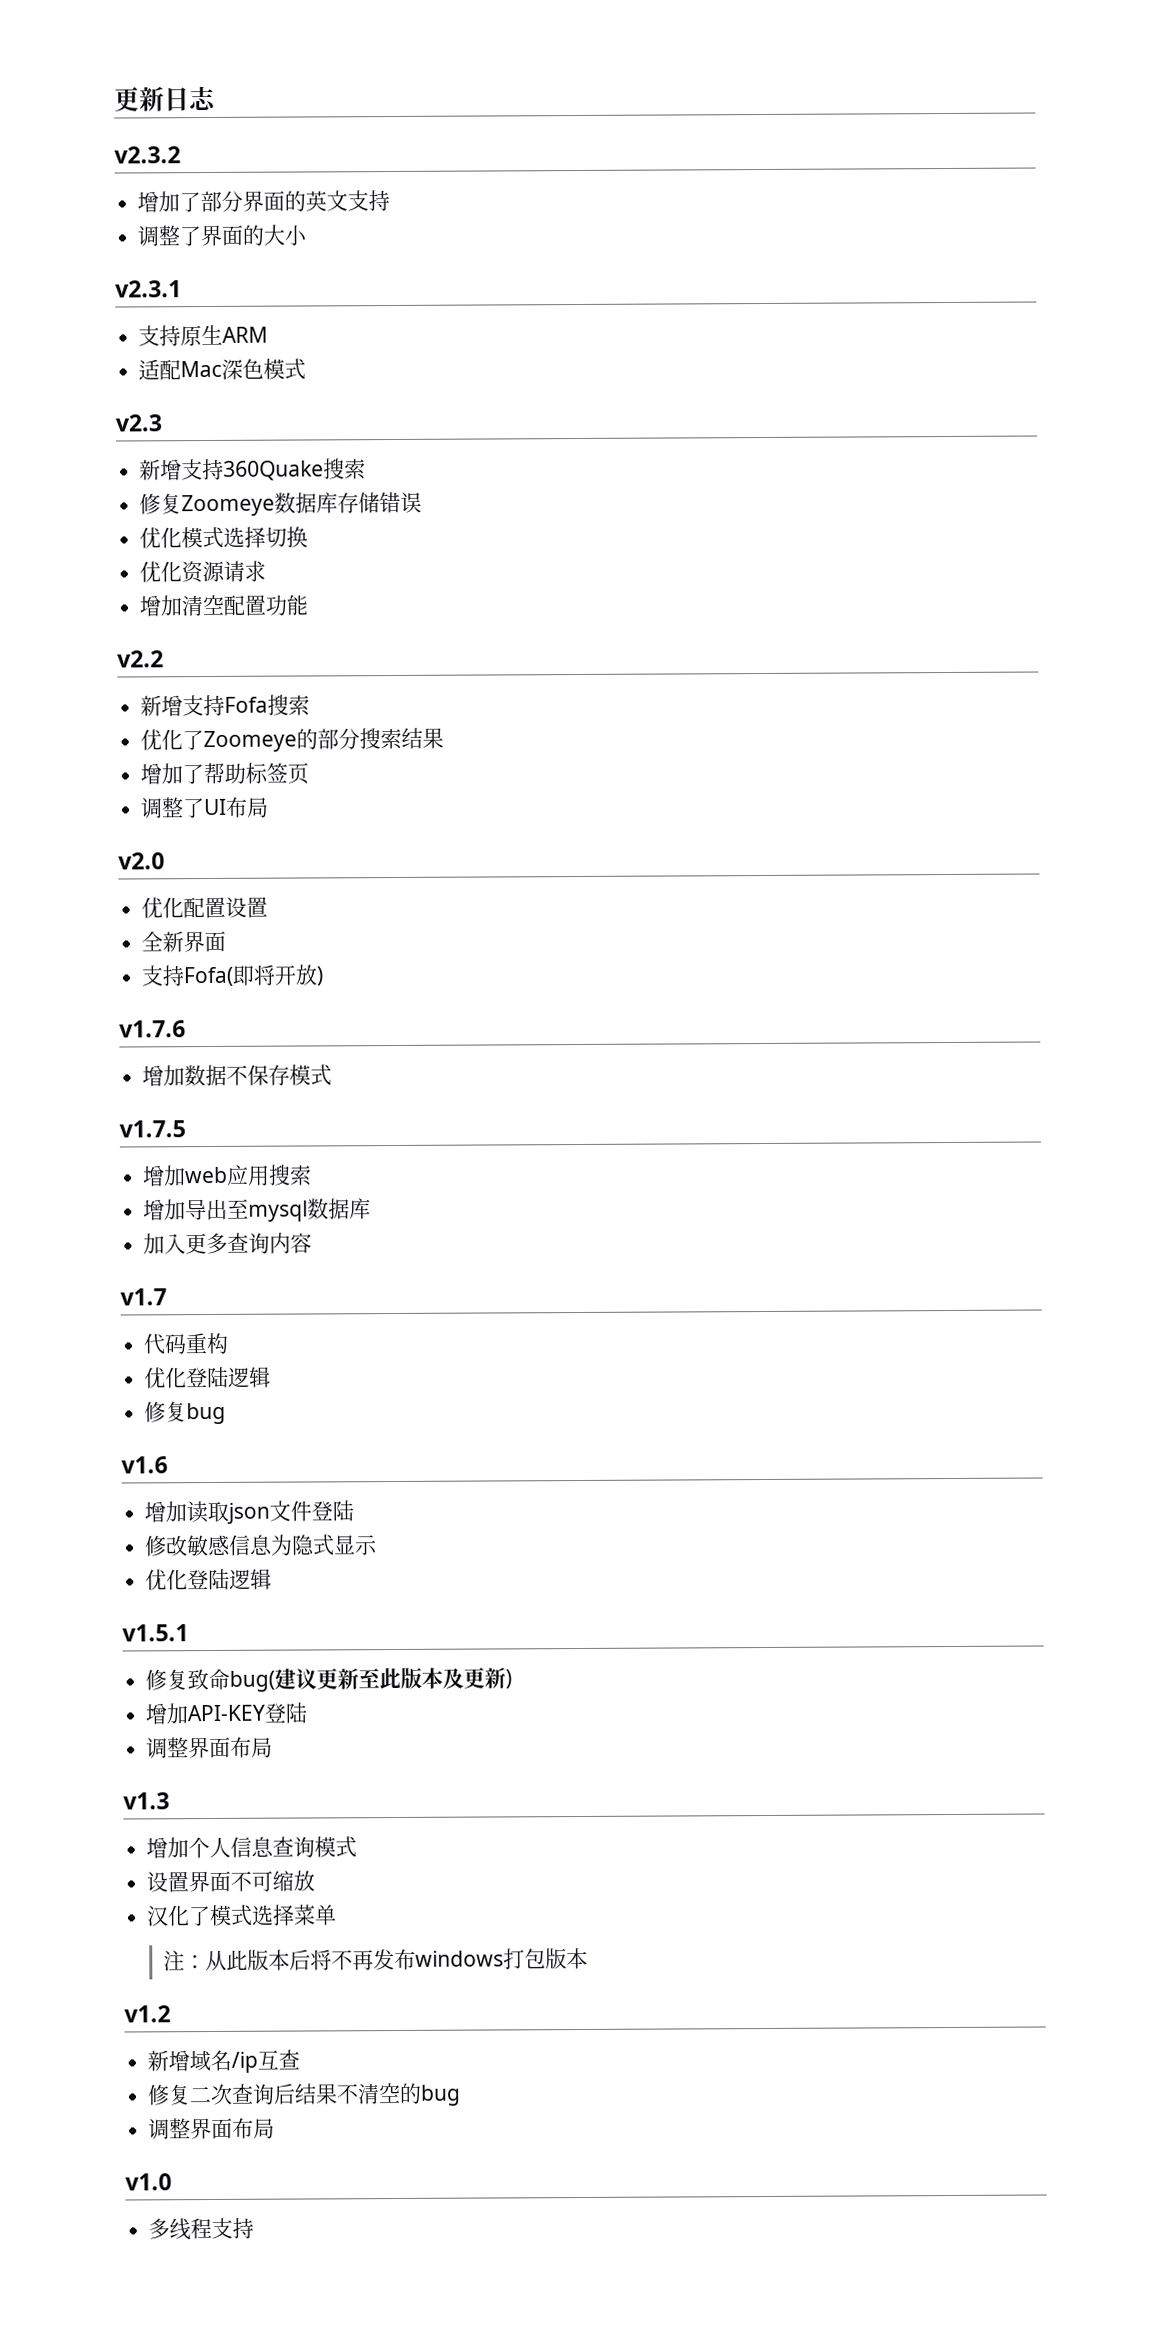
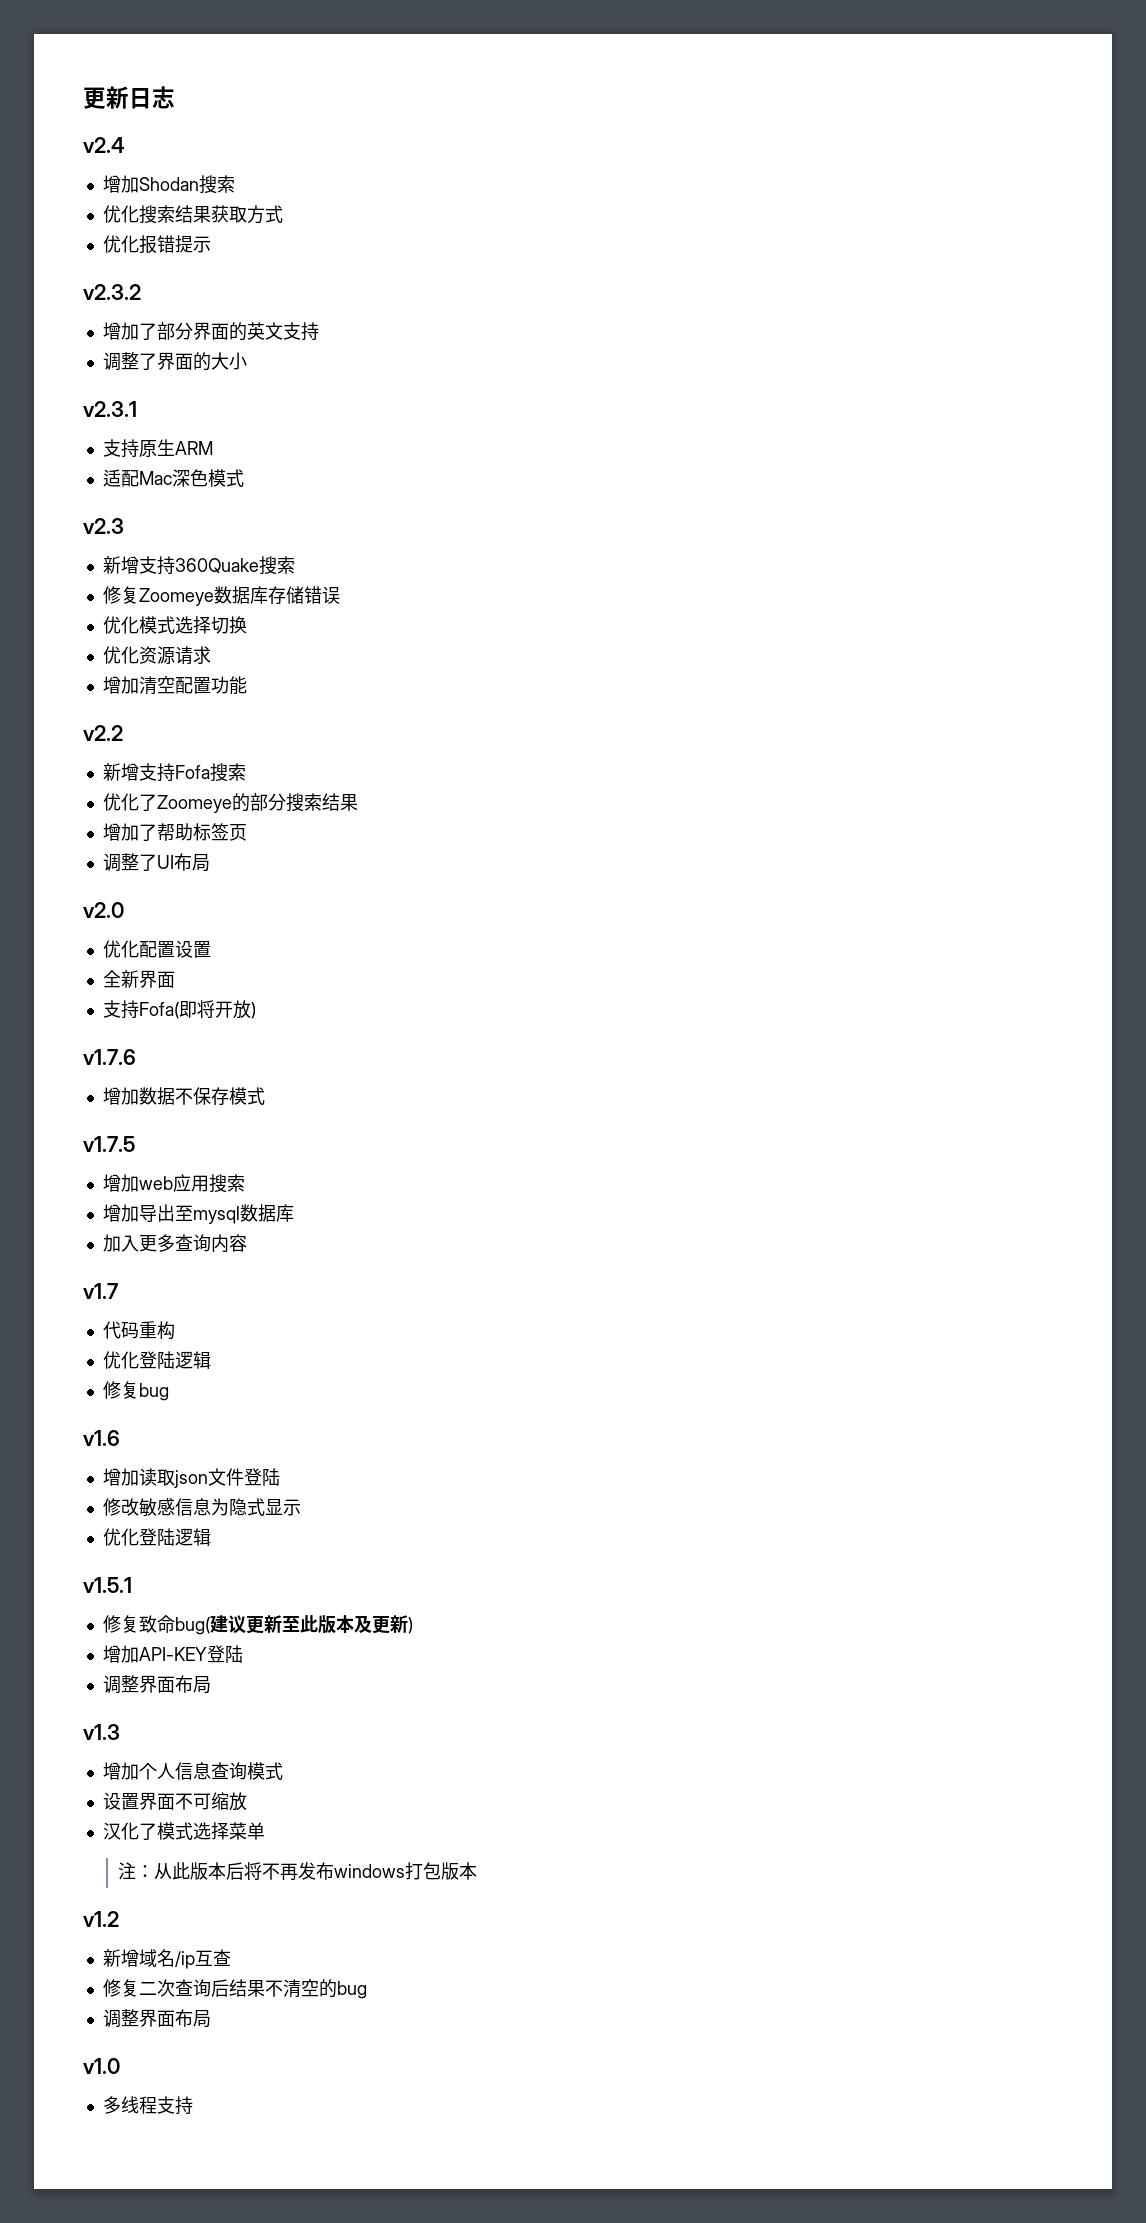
+ v2.4
+ 增加Shodan搜索
+ 优化搜索结果获取方式
+ 优化报错提示

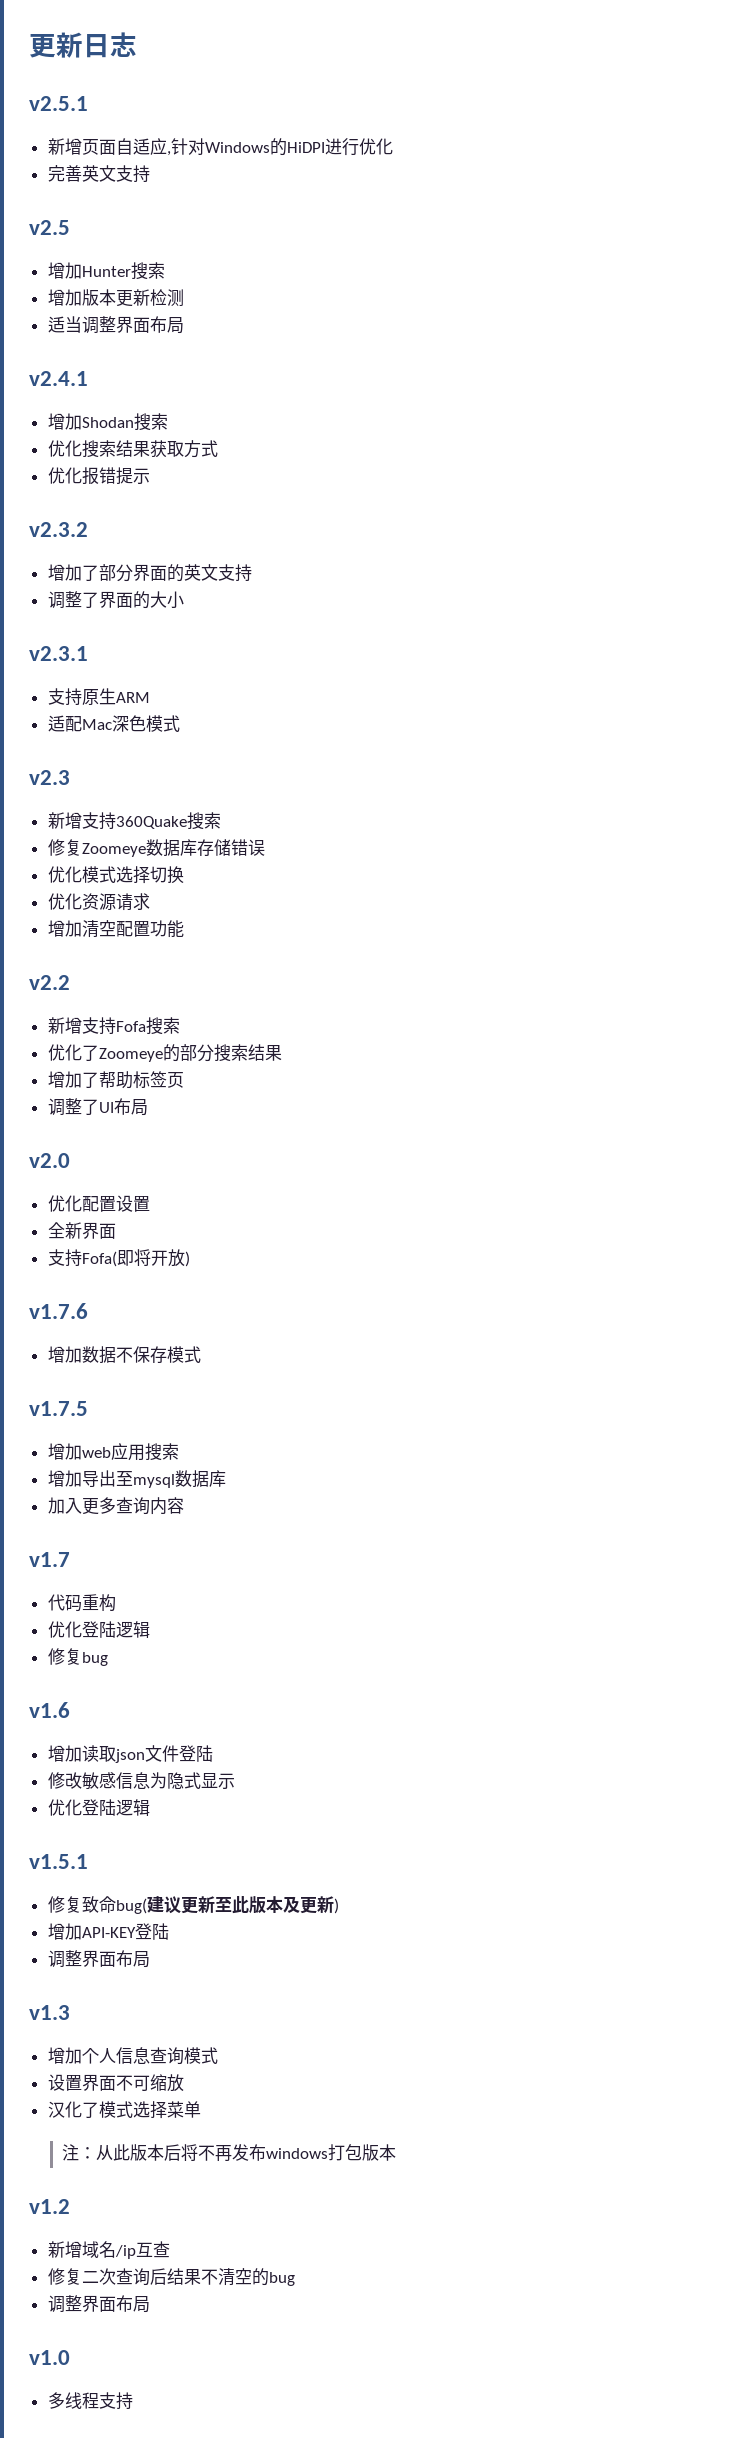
- v2.4
+ v2.5.1
+ 新增页面自适应,针对Windows的HiDPI进行优化
+ 完善英文支持
+ v2.5
+ 增加Hunter搜索
+ 增加版本更新检测
+ 适当调整界面布局
+ v2.4.1

